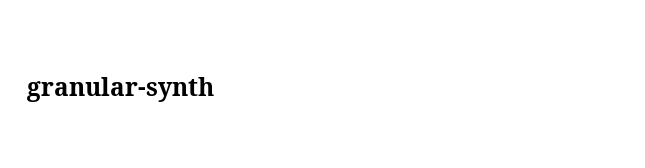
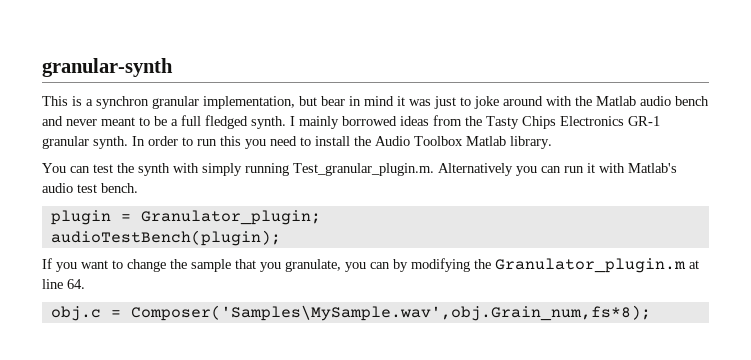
+ This is a synchron granular implementation, but bear in mind it was just to joke around with the Matlab audio bench and never meant to be a full fledged synth. I mainly borrowed ideas from the Tasty Chips Electronics GR-1 granular synth. In order to run this you need to install the Audio Toolbox Matlab library.
+ You can test the synth with simply running Test_granular_plugin.m. Alternatively you can run it with Matlab's audio test bench.
+ plugin = Granulator_plugin;
+ audioTestBench(plugin);
+ If you want to change the sample that you granulate, you can by modifying the Granulator_plugin.m at line 64.
+ obj.c = Composer('Samples\MySample.wav',obj.Grain_num,fs*8);

